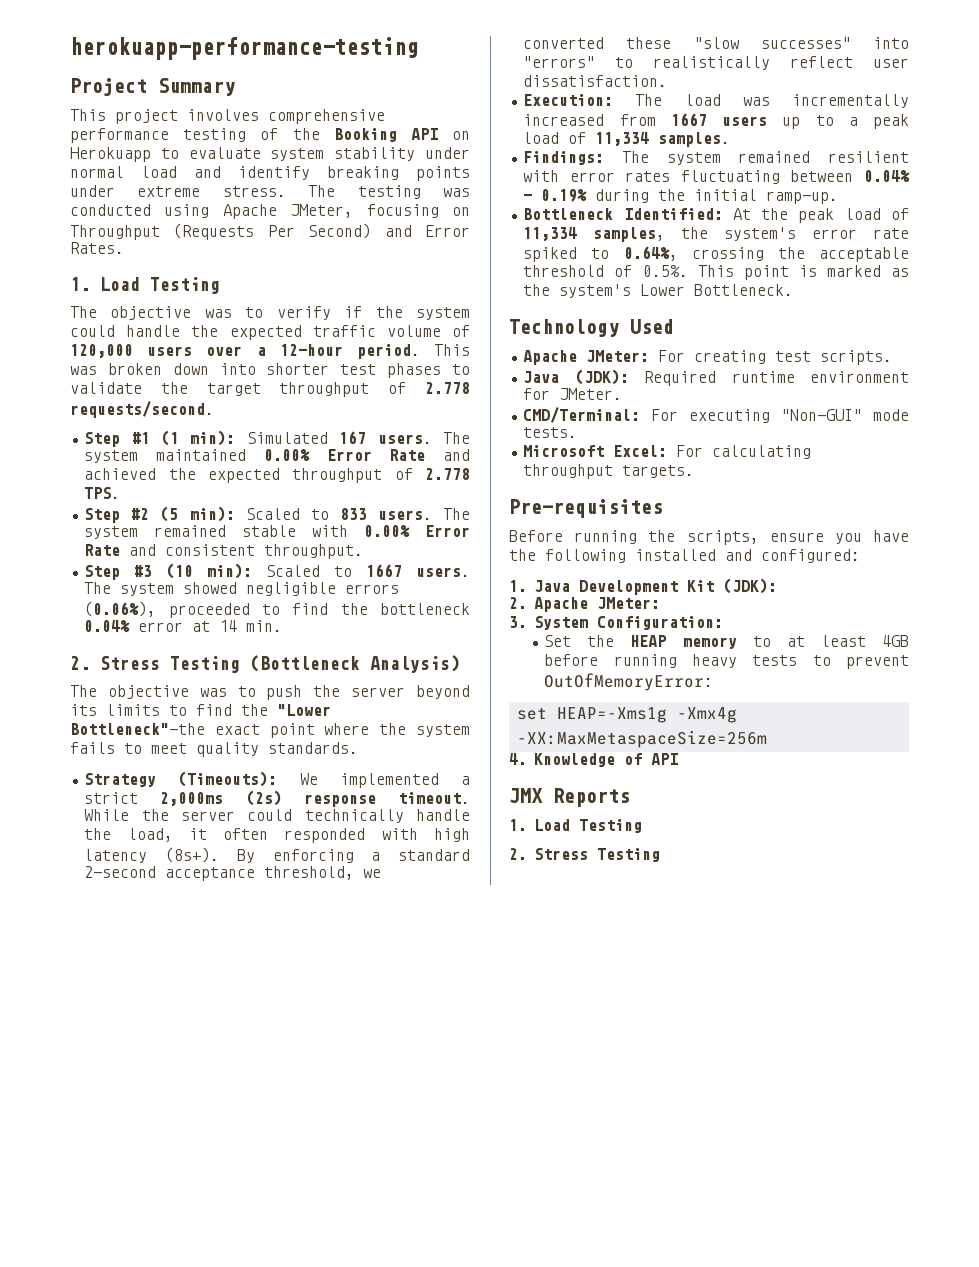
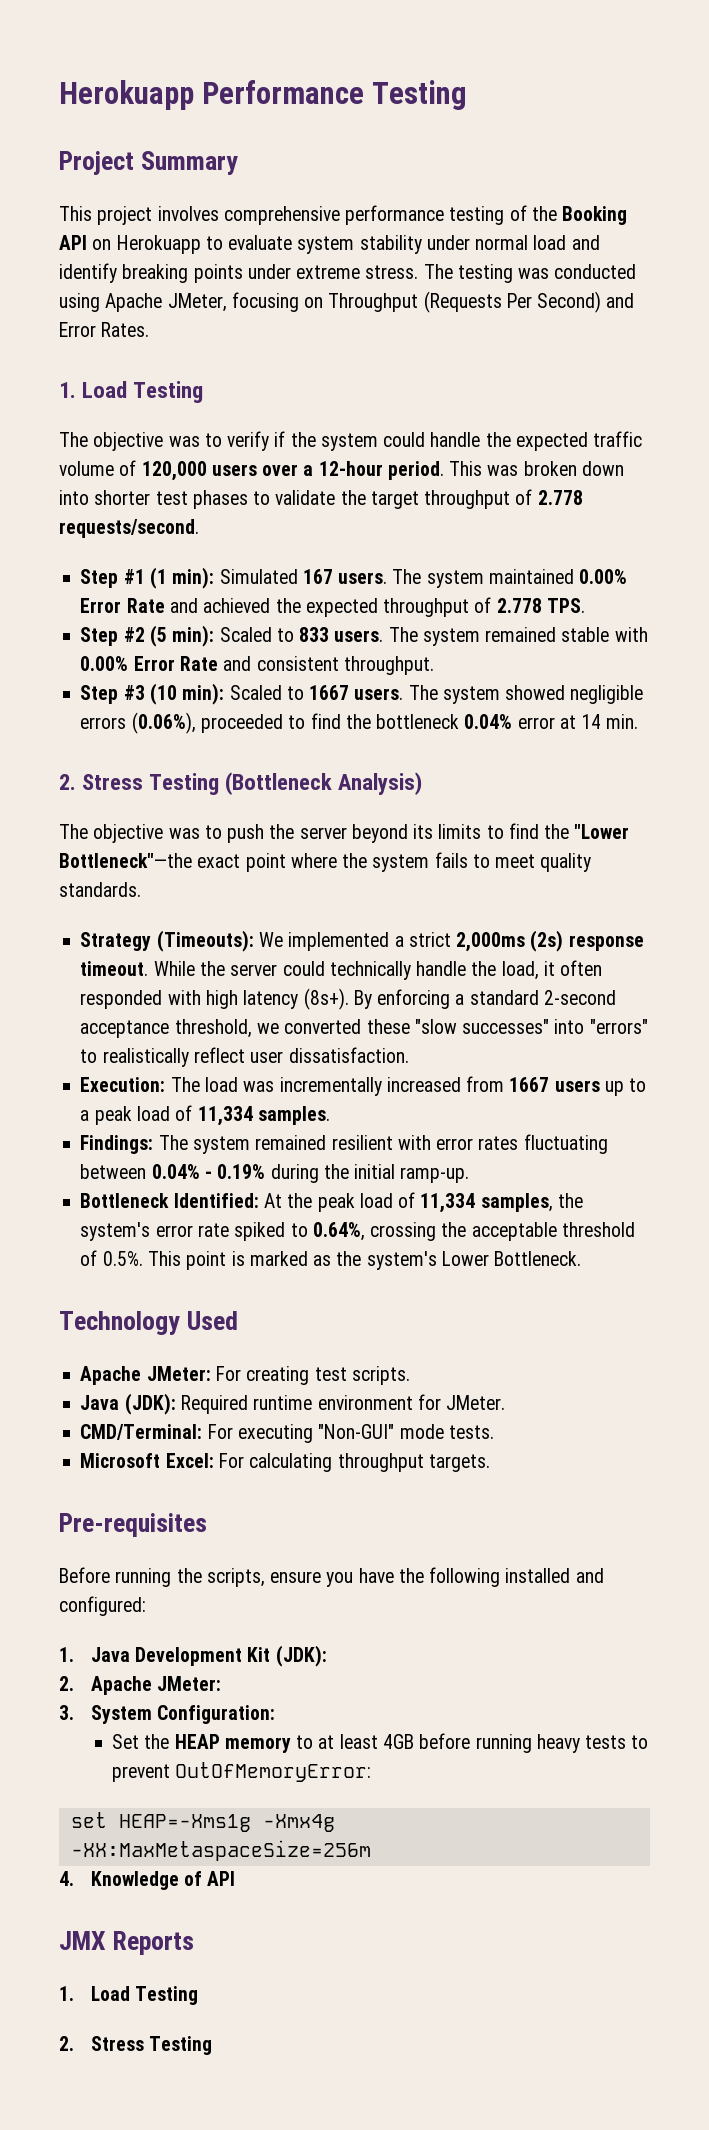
- herokuapp-performance-testing
+ Herokuapp Performance Testing

